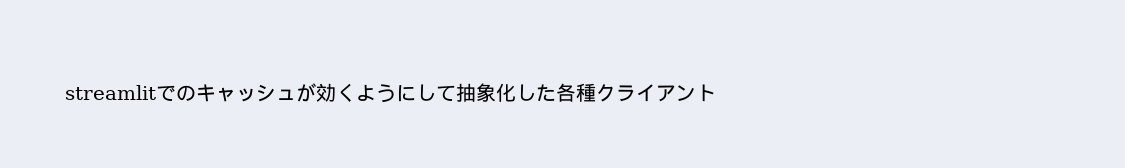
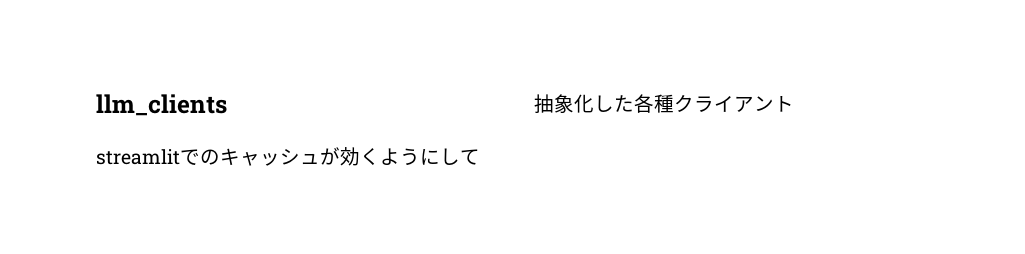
+ llm_clients

